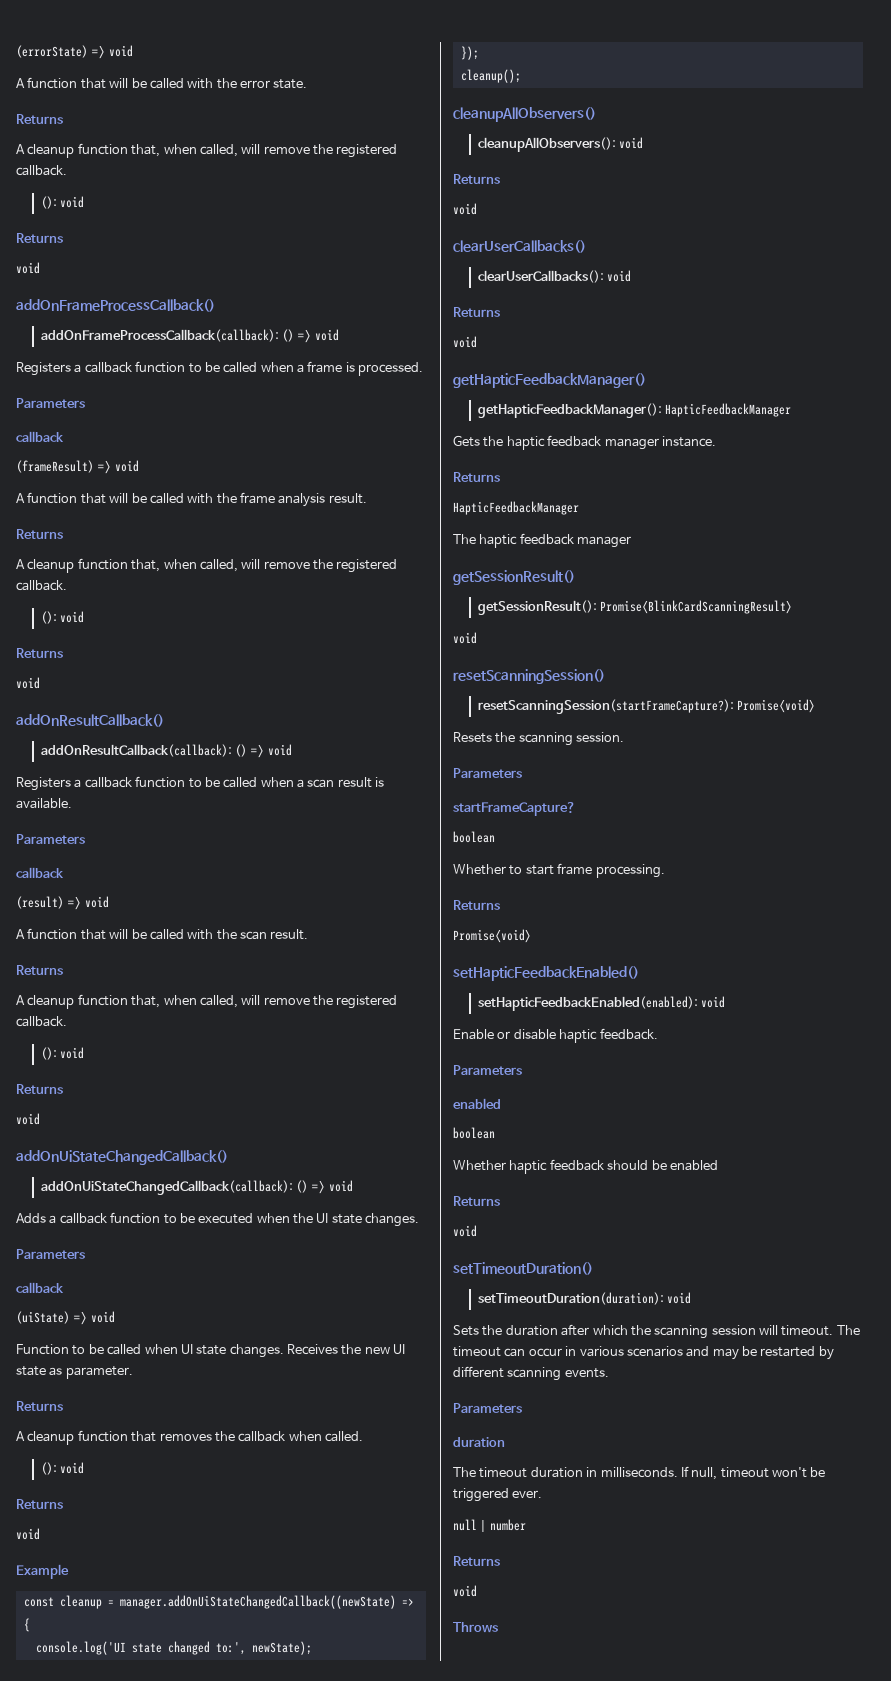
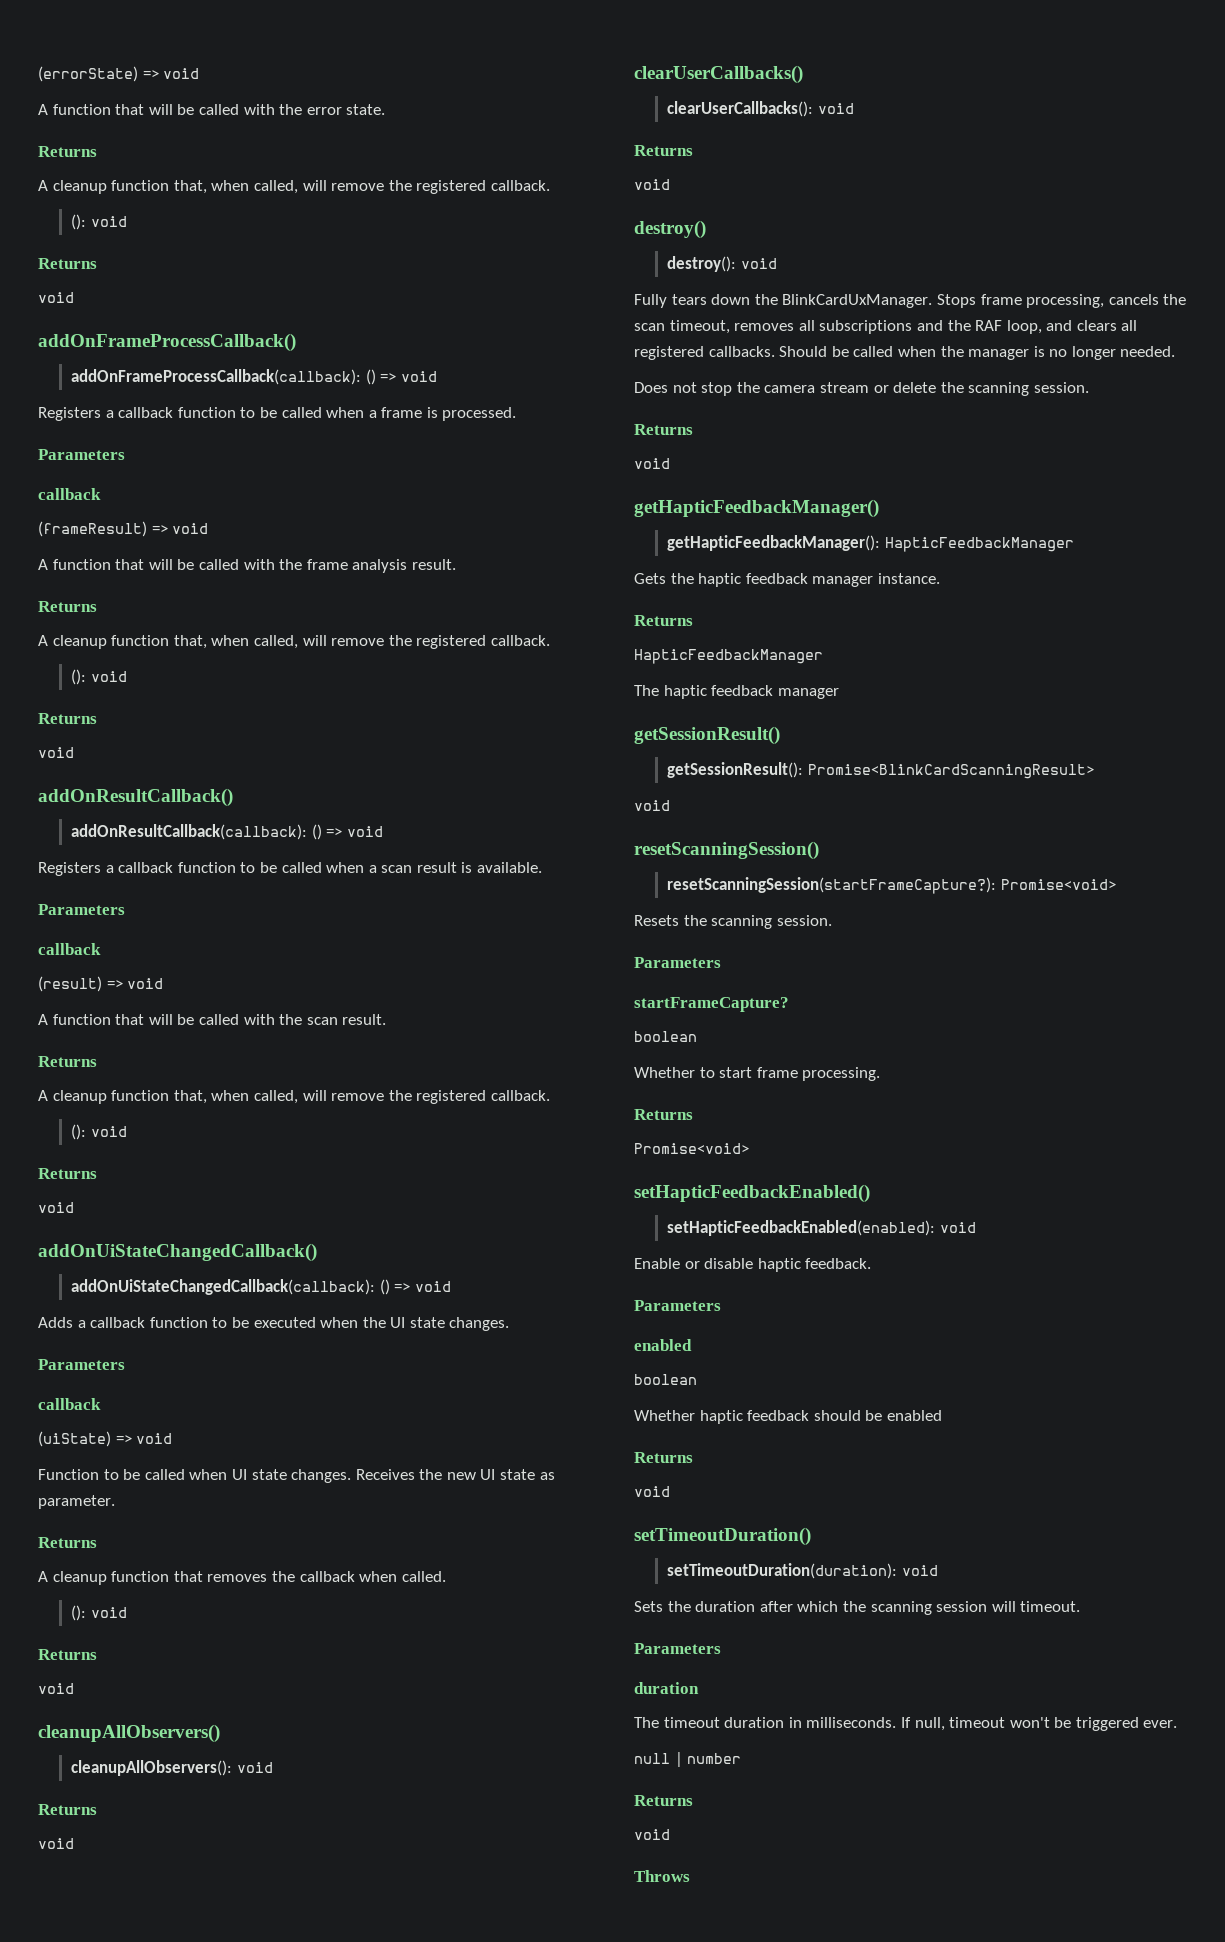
- Example
- const cleanup = manager.addOnUiStateChangedCallback((newState) => {
- console.log('UI state changed to:', newState);
- });
- cleanup();
+ destroy()
+ destroy(): void
+ Fully tears down the BlinkCardUxManager. Stops frame processing, cancels the scan timeout, removes all subscriptions and the RAF loop, and clears all registered callbacks. Should be called when the manager is no longer needed.
+ Does not stop the camera stream or delete the scanning session.
+ Returns
+ void
- The timeout can occur in various scenarios and may be restarted by different scanning events.

